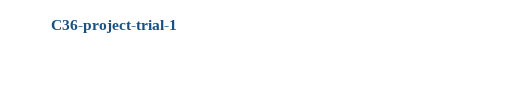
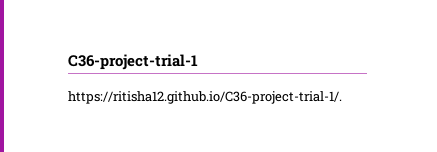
+ https://ritisha12.github.io/C36-project-trial-1/.

